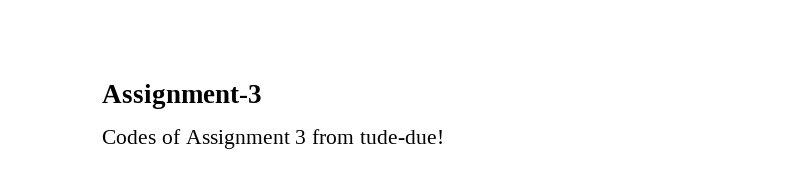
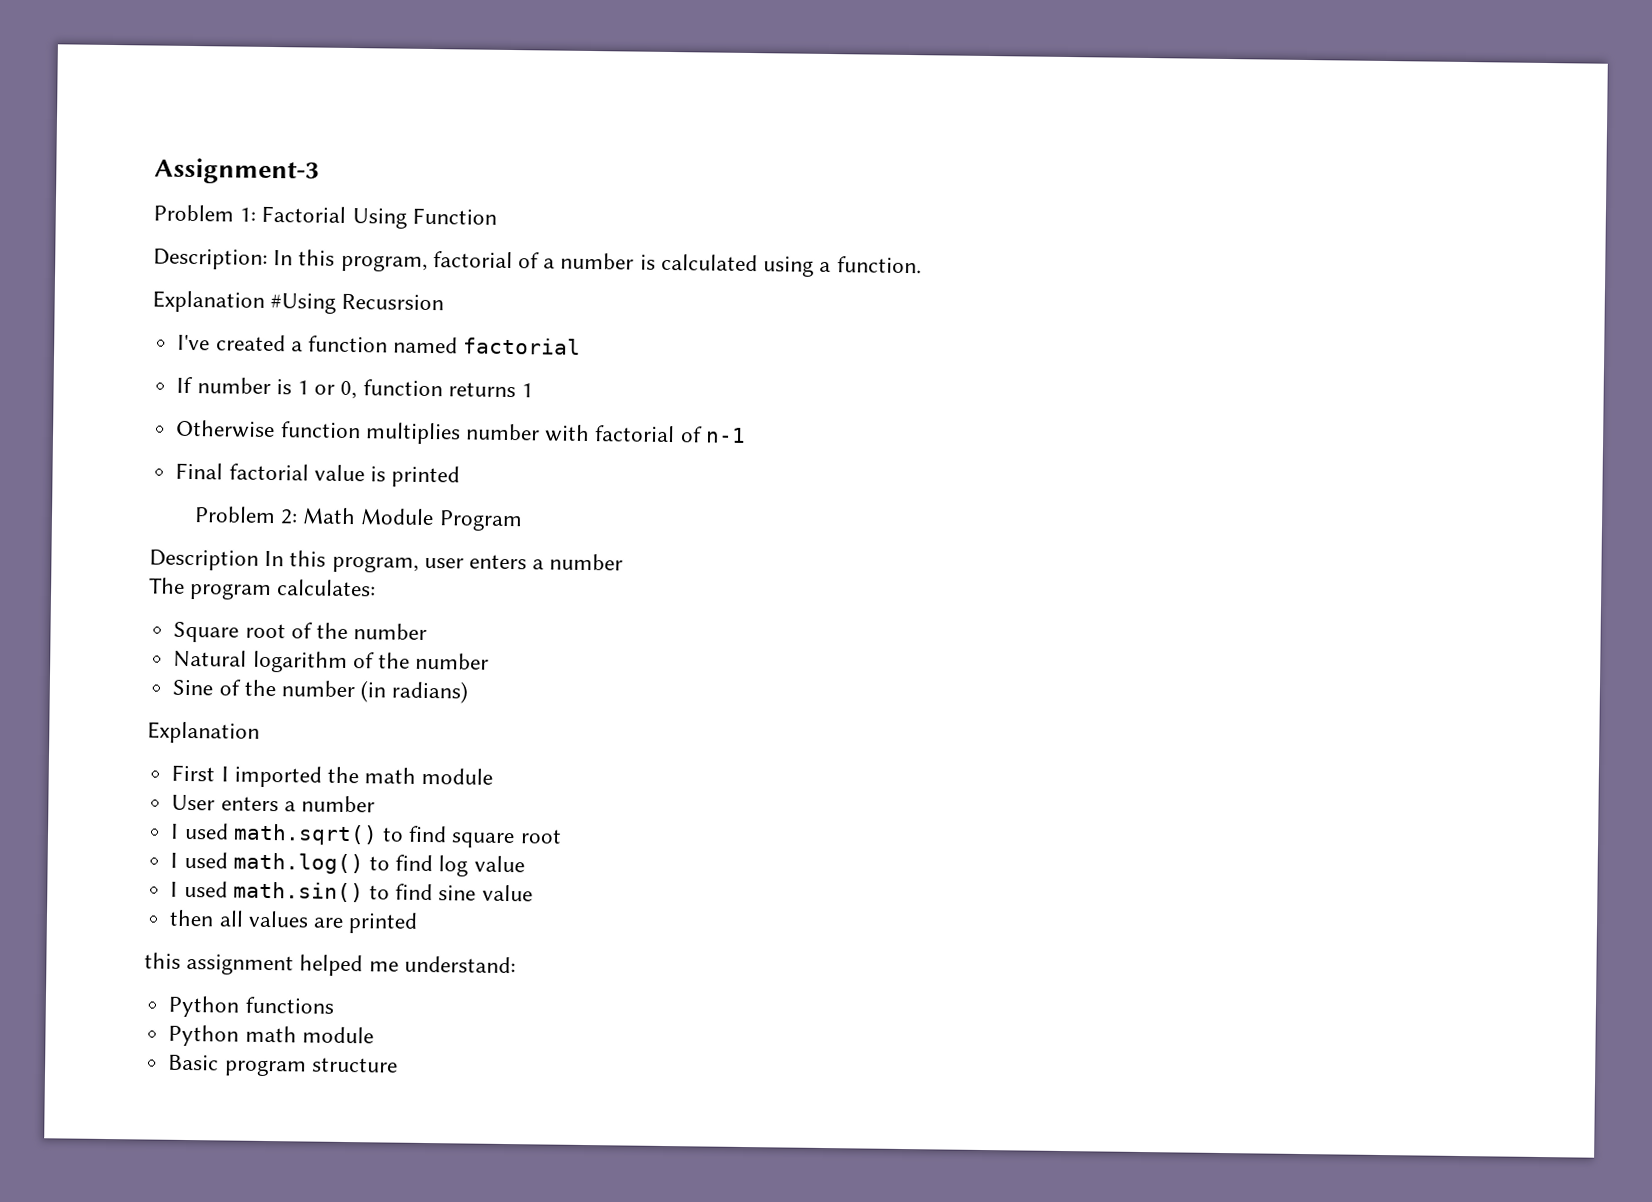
- Codes of Assignment 3 from tude-due!
+ Problem 1: Factorial Using Function
+ Description: In this program, factorial of a number is calculated using a function.
+ Explanation #Using Recusrsion
+ I've created a function named factorial
+ If number is 1 or 0, function returns 1
+ Otherwise function multiplies number with factorial of n-1
+ Final factorial value is printed
+ Problem 2: Math Module Program
+ Description In this program, user enters a number
+ The program calculates:
+ Square root of the number
+ Natural logarithm of the number
+ Sine of the number (in radians)
+ Explanation
+ First I imported the math module
+ User enters a number
+ I used math.sqrt() to find square root
+ I used math.log() to find log value
+ I used math.sin() to find sine value
+ then all values are printed
+ this assignment helped me understand:
+ Python functions
+ Python math module
+ Basic program structure

